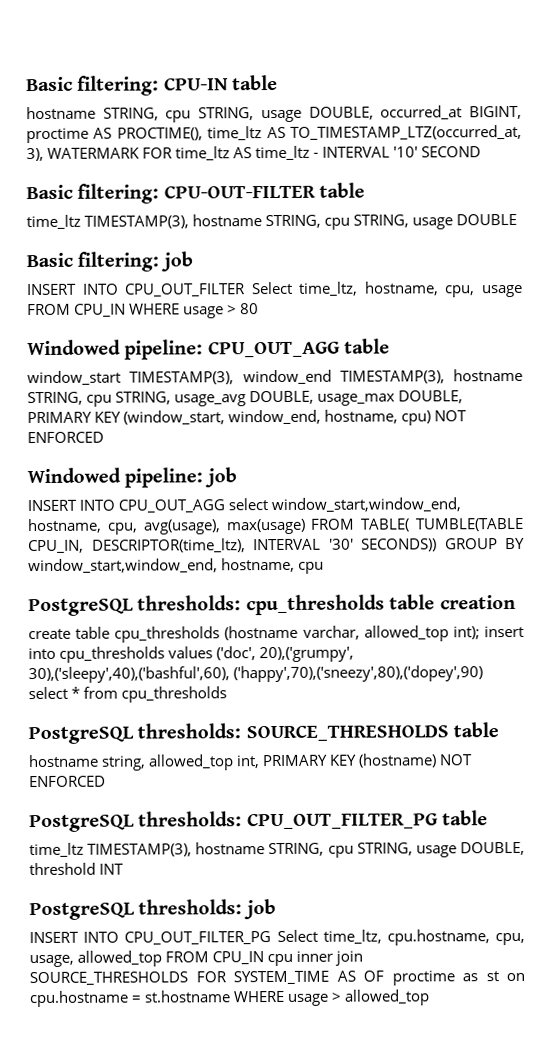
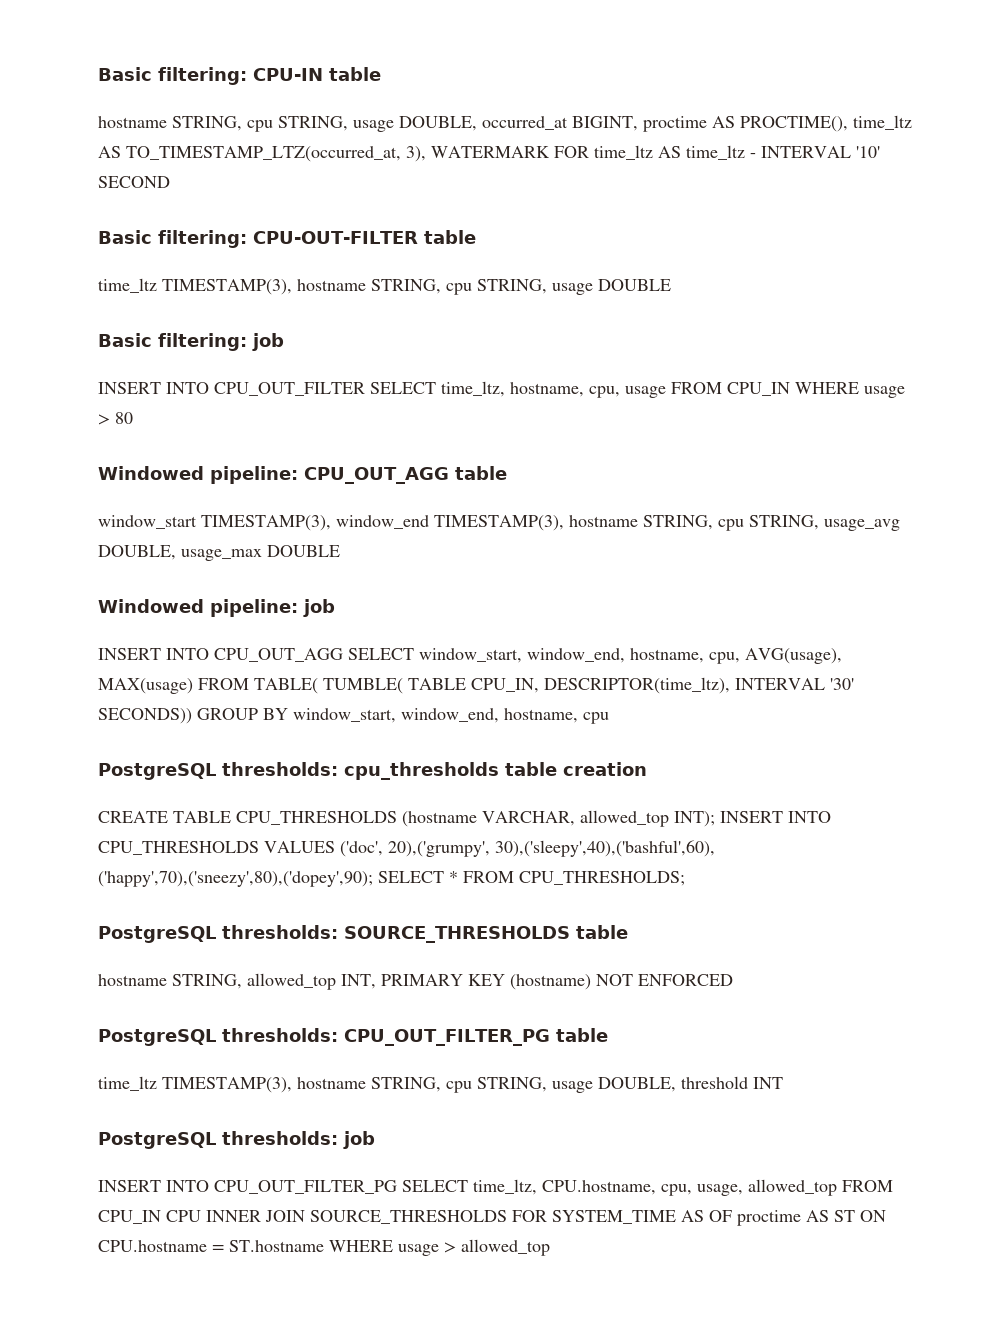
- INSERT INTO CPU_OUT_FILTER Select time_ltz, hostname, cpu, usage FROM CPU_IN WHERE usage > 80
+ INSERT INTO CPU_OUT_FILTER SELECT time_ltz, hostname, cpu, usage FROM CPU_IN WHERE usage > 80
- window_start TIMESTAMP(3), window_end TIMESTAMP(3), hostname STRING, cpu STRING, usage_avg DOUBLE, usage_max DOUBLE, PRIMARY KEY (window_start, window_end, hostname, cpu) NOT ENFORCED
+ window_start TIMESTAMP(3), window_end TIMESTAMP(3), hostname STRING, cpu STRING, usage_avg DOUBLE, usage_max DOUBLE
- INSERT INTO CPU_OUT_AGG select window_start,window_end, hostname, cpu, avg(usage), max(usage) FROM TABLE( TUMBLE(TABLE CPU_IN, DESCRIPTOR(time_ltz), INTERVAL '30' SECONDS)) GROUP BY window_start,window_end, hostname, cpu
+ INSERT INTO CPU_OUT_AGG SELECT window_start, window_end, hostname, cpu, AVG(usage), MAX(usage) FROM TABLE( TUMBLE( TABLE CPU_IN, DESCRIPTOR(time_ltz), INTERVAL '30' SECONDS)) GROUP BY window_start, window_end, hostname, cpu
- create table cpu_thresholds (hostname varchar, allowed_top int); insert into cpu_thresholds values ('doc', 20),('grumpy', 30),('sleepy',40),('bashful',60), ('happy',70),('sneezy',80),('dopey',90) select * from cpu_thresholds
+ CREATE TABLE CPU_THRESHOLDS (hostname VARCHAR, allowed_top INT); INSERT INTO CPU_THRESHOLDS VALUES ('doc', 20),('grumpy', 30),('sleepy',40),('bashful',60), ('happy',70),('sneezy',80),('dopey',90); SELECT * FROM CPU_THRESHOLDS;
- hostname string, allowed_top int, PRIMARY KEY (hostname) NOT ENFORCED
+ hostname STRING, allowed_top INT, PRIMARY KEY (hostname) NOT ENFORCED
- INSERT INTO CPU_OUT_FILTER_PG Select time_ltz, cpu.hostname, cpu, usage, allowed_top FROM CPU_IN cpu inner join SOURCE_THRESHOLDS FOR SYSTEM_TIME AS OF proctime as st on cpu.hostname = st.hostname WHERE usage > allowed_top
+ INSERT INTO CPU_OUT_FILTER_PG SELECT time_ltz, CPU.hostname, cpu, usage, allowed_top FROM CPU_IN CPU INNER JOIN SOURCE_THRESHOLDS FOR SYSTEM_TIME AS OF proctime AS ST ON CPU.hostname = ST.hostname WHERE usage > allowed_top

